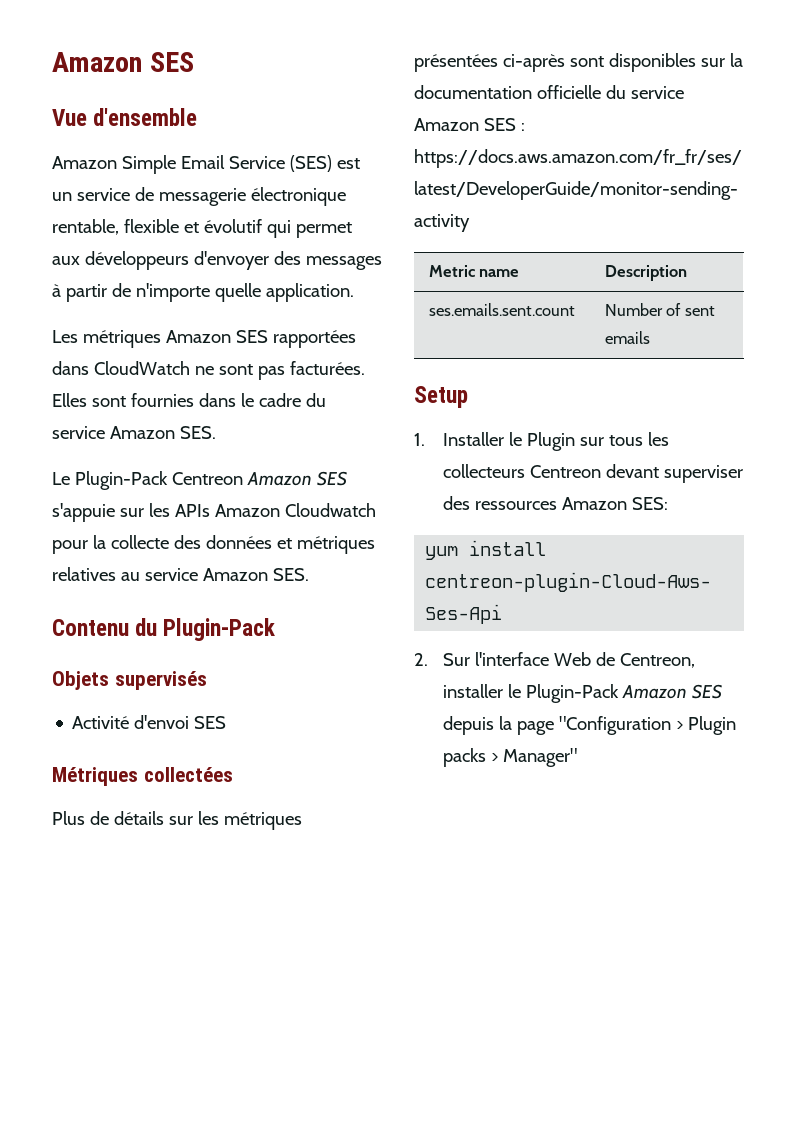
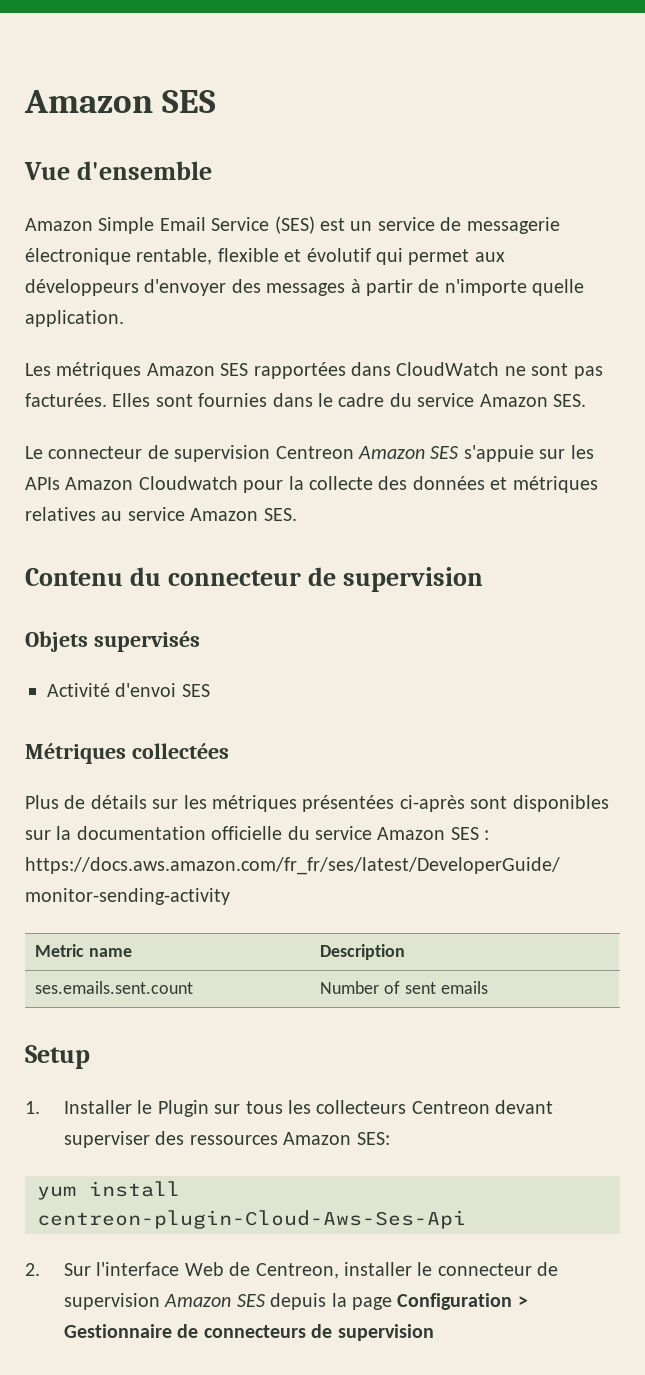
- Le Plugin-Pack Centreon Amazon SES s'appuie sur les APIs Amazon Cloudwatch pour la collecte des données et métriques relatives au service Amazon SES.
+ Le connecteur de supervision Centreon Amazon SES s'appuie sur les APIs Amazon Cloudwatch pour la collecte des données et métriques relatives au service Amazon SES.
- Contenu du Plugin-Pack
+ Contenu du connecteur de supervision
- 2. Sur l'interface Web de Centreon, installer le Plugin-Pack Amazon SES depuis la page "Configuration > Plugin packs > Manager"
+ 2. Sur l'interface Web de Centreon, installer le connecteur de supervision Amazon SES depuis la page Configuration > Gestionnaire de connecteurs de supervision

